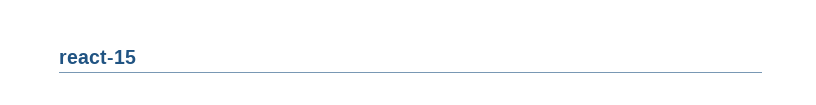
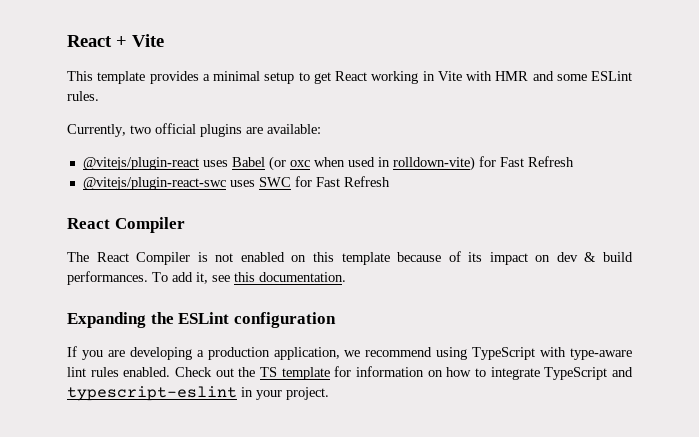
- react-15
+ React + Vite
+ This template provides a minimal setup to get React working in Vite with HMR and some ESLint rules.
+ Currently, two official plugins are available:
+ @vitejs/plugin-react uses Babel (or oxc when used in rolldown-vite) for Fast Refresh
+ @vitejs/plugin-react-swc uses SWC for Fast Refresh
+ React Compiler
+ The React Compiler is not enabled on this template because of its impact on dev & build performances. To add it, see this documentation.
+ Expanding the ESLint configuration
+ If you are developing a production application, we recommend using TypeScript with type-aware lint rules enabled. Check out the TS template for information on how to integrate TypeScript and typescript-eslint in your project.

